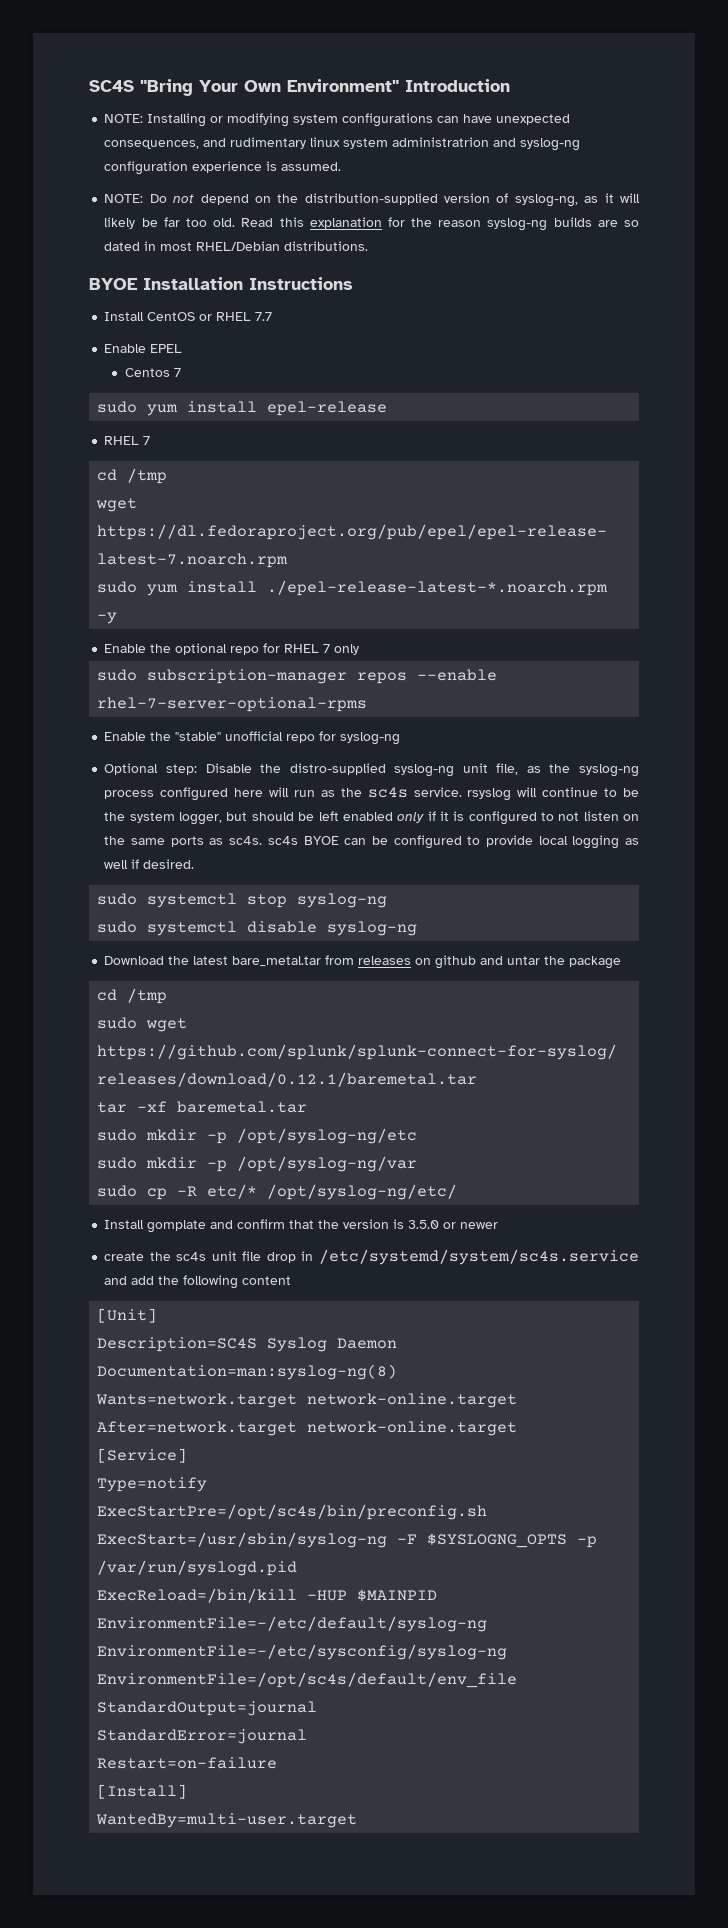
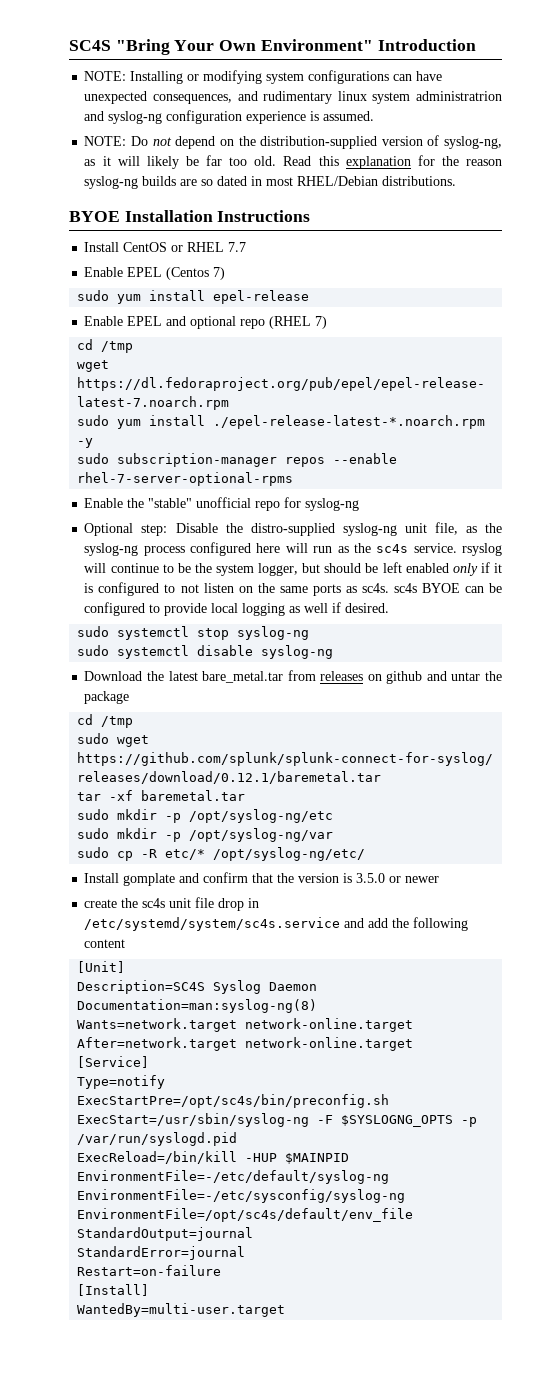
- Enable EPEL
- Centos 7
+ Enable EPEL (Centos 7)
  sudo yum install epel-release
- RHEL 7
+ Enable EPEL and optional repo (RHEL 7)
- Enable the optional repo for RHEL 7 only

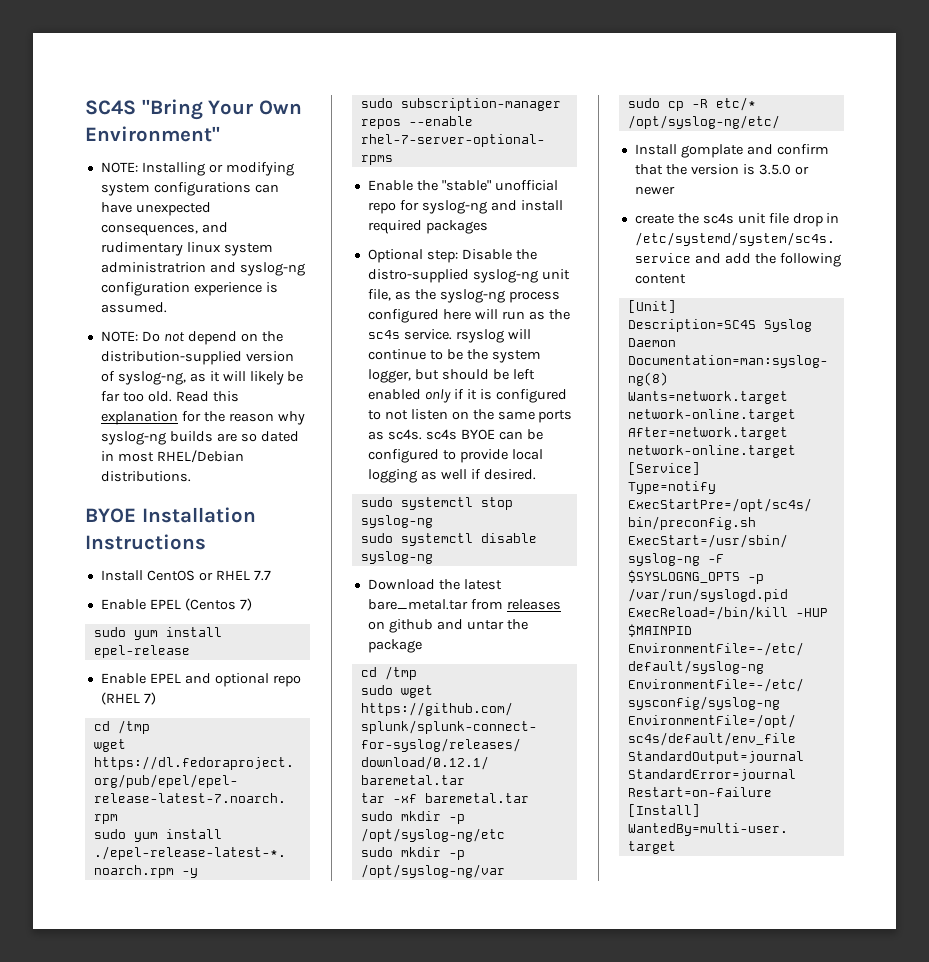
- SC4S "Bring Your Own Environment" Introduction
+ SC4S "Bring Your Own Environment"
- Read this explanation for the reason syslog-ng builds are so dated in most RHEL/Debian distributions.
+ Read this explanation for the reason why syslog-ng builds are so dated in most RHEL/Debian distributions.
- Enable the "stable" unofficial repo for syslog-ng
+ Enable the "stable" unofficial repo for syslog-ng and install required packages

